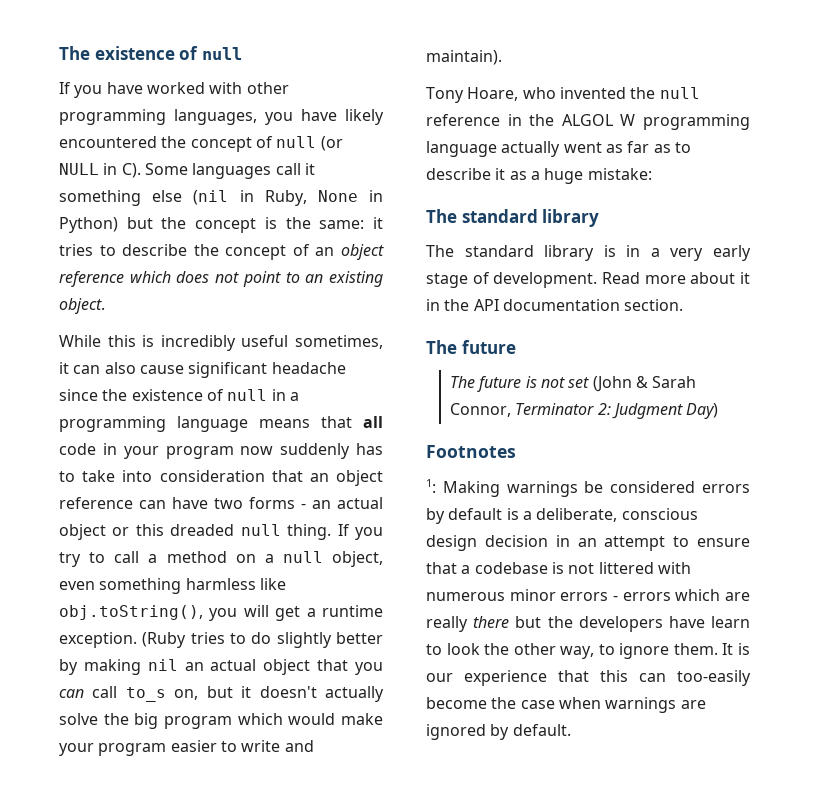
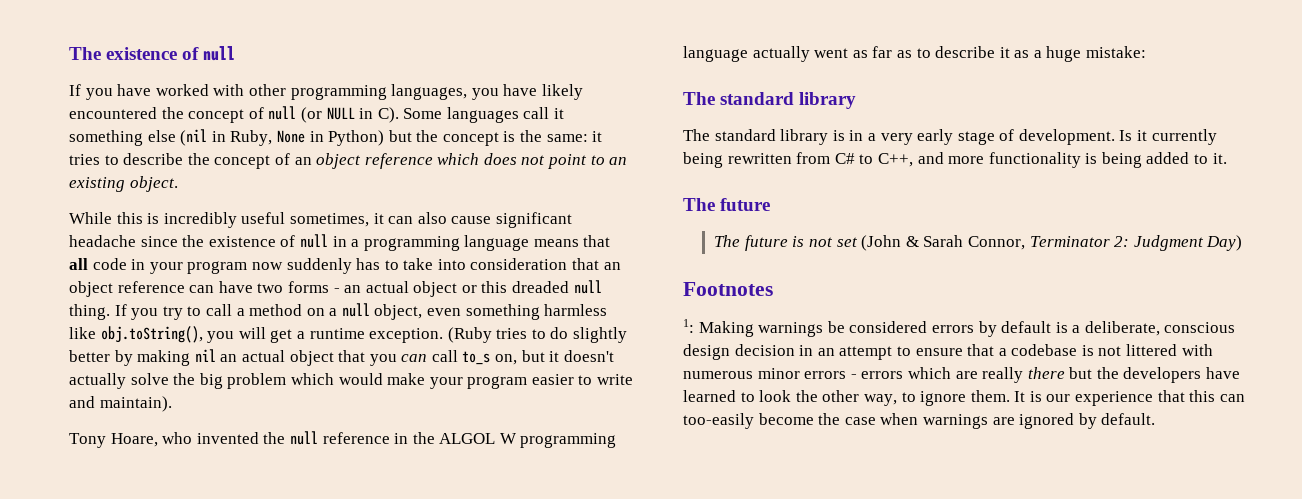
- (Ruby tries to do slightly better by making nil an actual object that you can call to_s on, but it doesn't actually solve the big program which would make your program easier to write and maintain).
+ (Ruby tries to do slightly better by making nil an actual object that you can call to_s on, but it doesn't actually solve the big problem which would make your program easier to write and maintain).
- Read more about it in the API documentation section.
+ Is it currently being rewritten from C# to C++, and more functionality is being added to it.
- 1: Making warnings be considered errors by default is a deliberate, conscious design decision in an attempt to ensure that a codebase is not littered with numerous minor errors - errors which are really there but the developers have learn to look the other way, to ignore them.
+ 1: Making warnings be considered errors by default is a deliberate, conscious design decision in an attempt to ensure that a codebase is not littered with numerous minor errors - errors which are really there but the developers have learned to look the other way, to ignore them.

